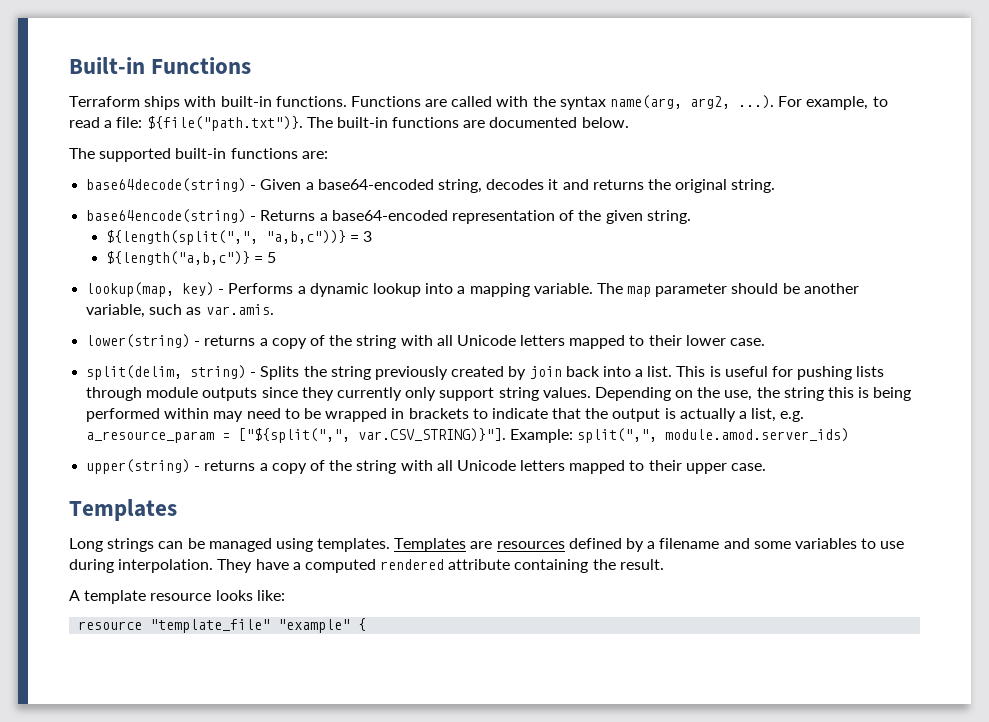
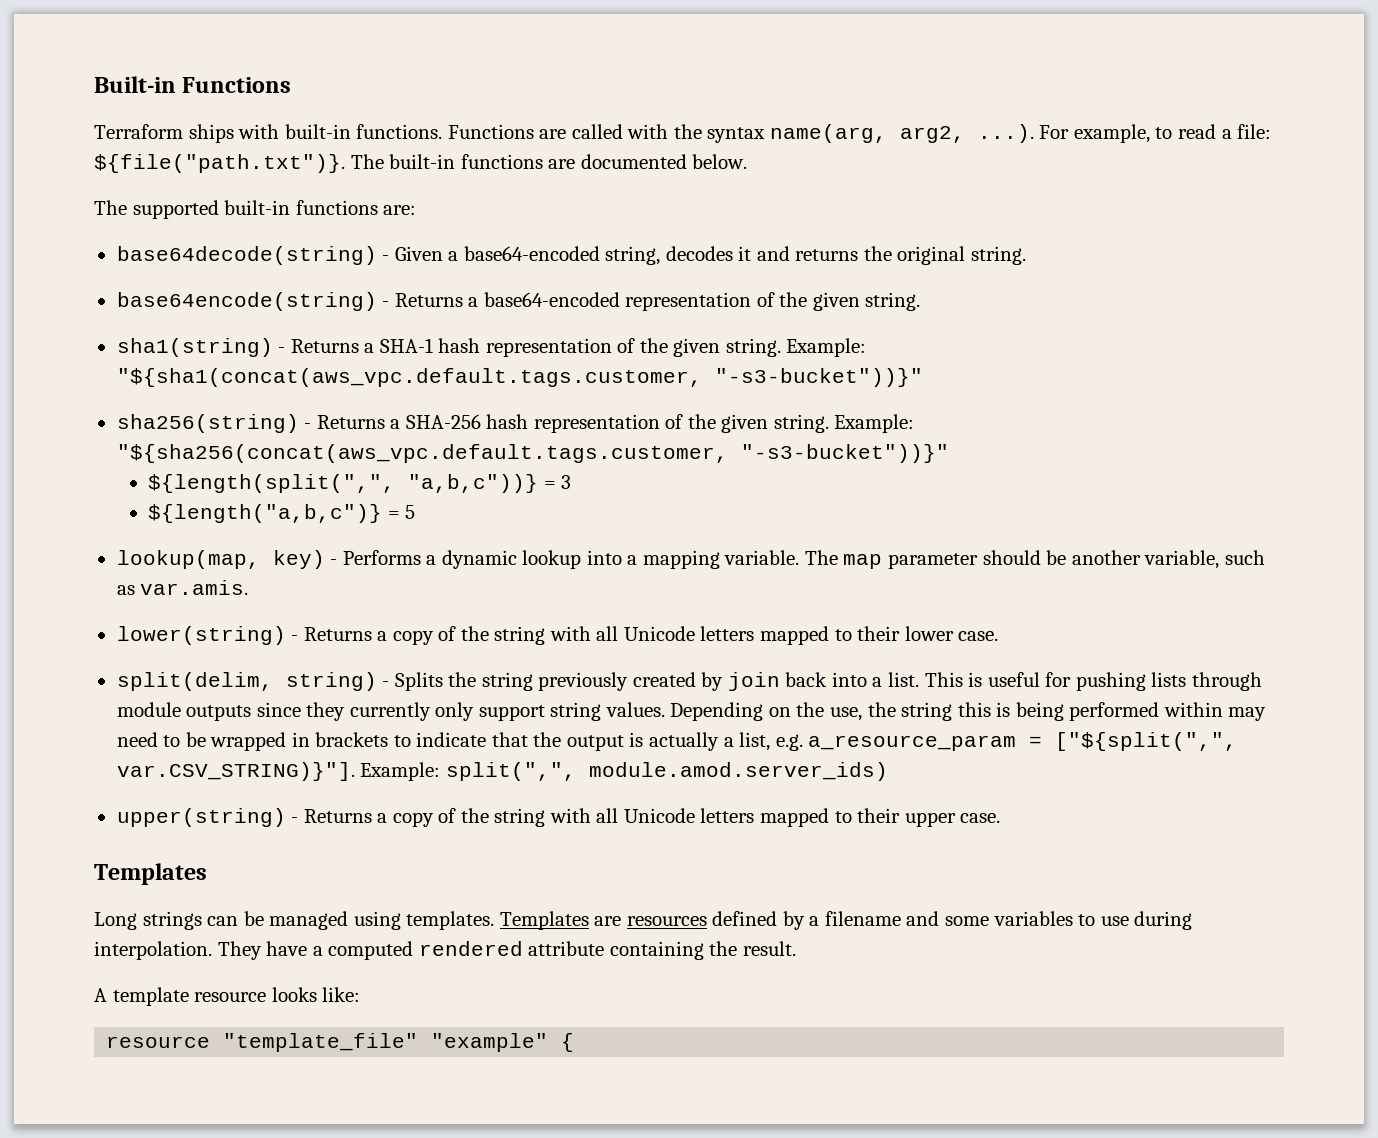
+ sha1(string) - Returns a SHA-1 hash representation of the given string. Example: "${sha1(concat(aws_vpc.default.tags.customer, "-s3-bucket"))}"
+ sha256(string) - Returns a SHA-256 hash representation of the given string. Example: "${sha256(concat(aws_vpc.default.tags.customer, "-s3-bucket"))}"
- lower(string) - returns a copy of the string with all Unicode letters mapped to their lower case.
+ lower(string) - Returns a copy of the string with all Unicode letters mapped to their lower case.
- upper(string) - returns a copy of the string with all Unicode letters mapped to their upper case.
+ upper(string) - Returns a copy of the string with all Unicode letters mapped to their upper case.

